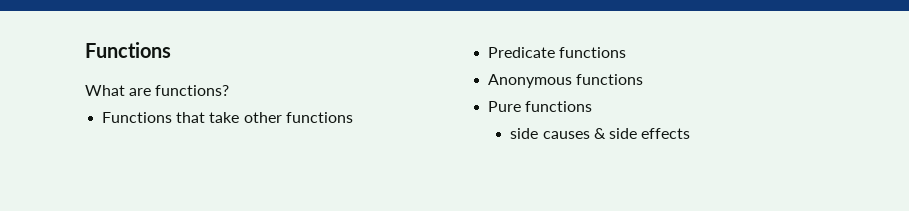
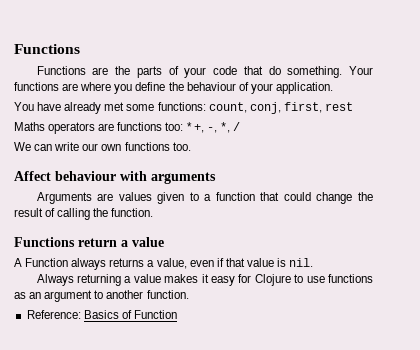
- What are functions?
- Functions that take other functions
- Predicate functions
- Anonymous functions
- Pure functions
- side causes & side effects
+ Functions are the parts of your code that do something. Your functions are where you define the behaviour of your application.
+ You have already met some functions: count, conj, first, rest
+ Maths operators are functions too: * +, -, *, /
+ We can write our own functions too.
+ Affect behaviour with arguments
+ Arguments are values given to a function that could change the result of calling the function.
+ Functions return a value
+ A Function always returns a value, even if that value is nil.
+ Always returning a value makes it easy for Clojure to use functions as an argument to another function.
+ Reference: Basics of Function

